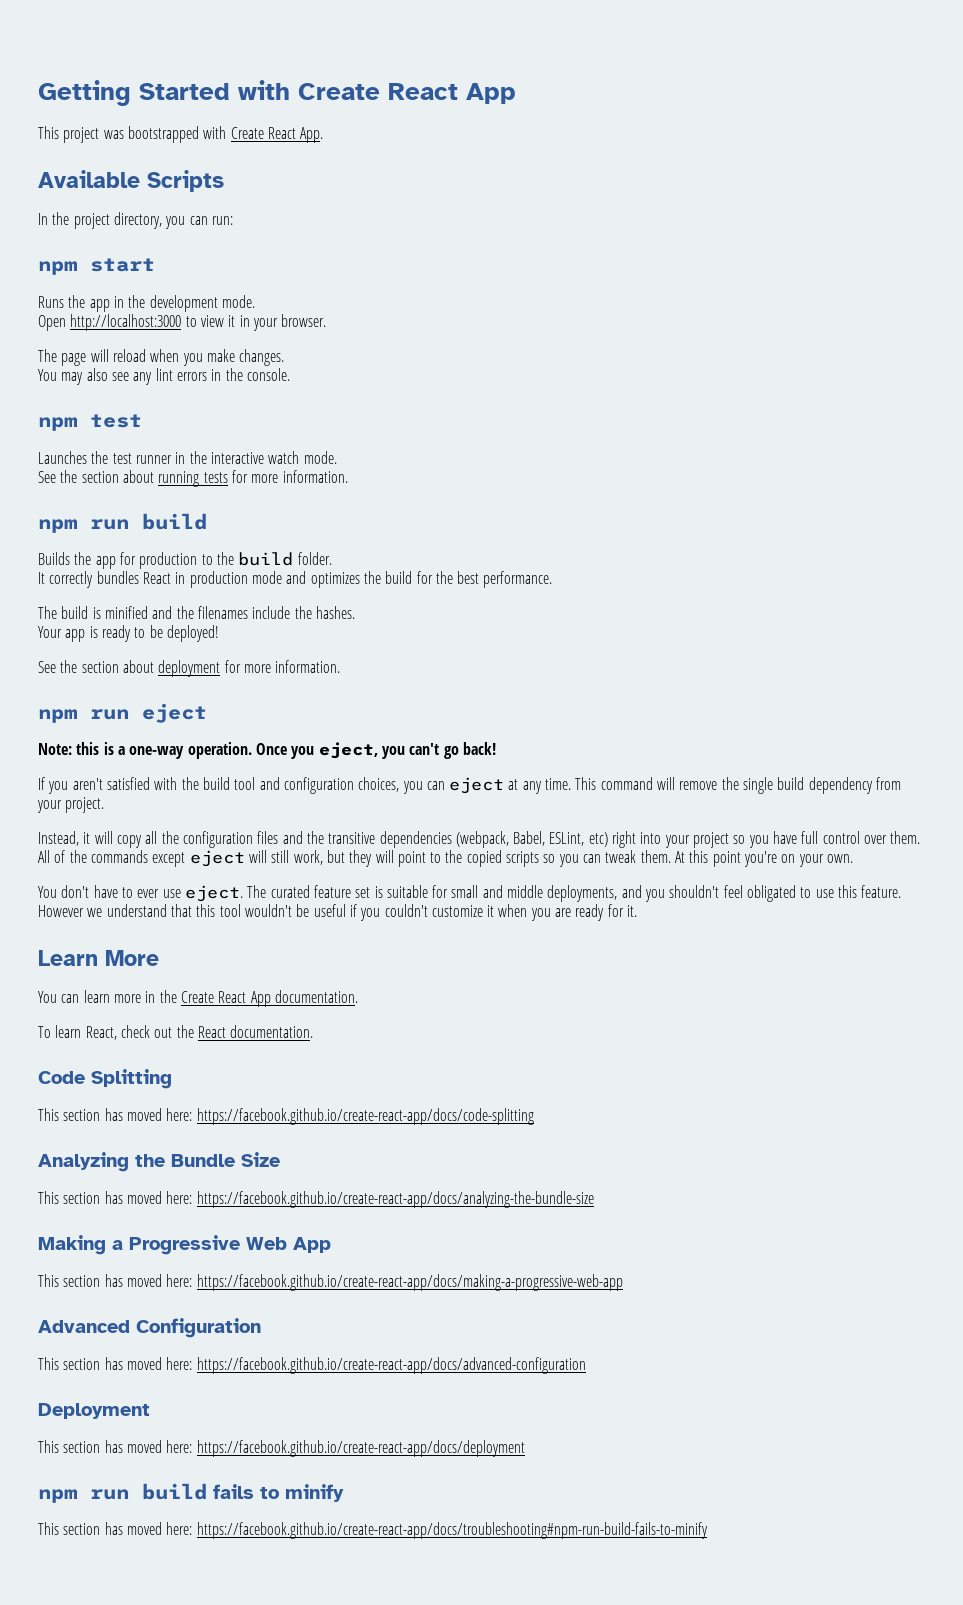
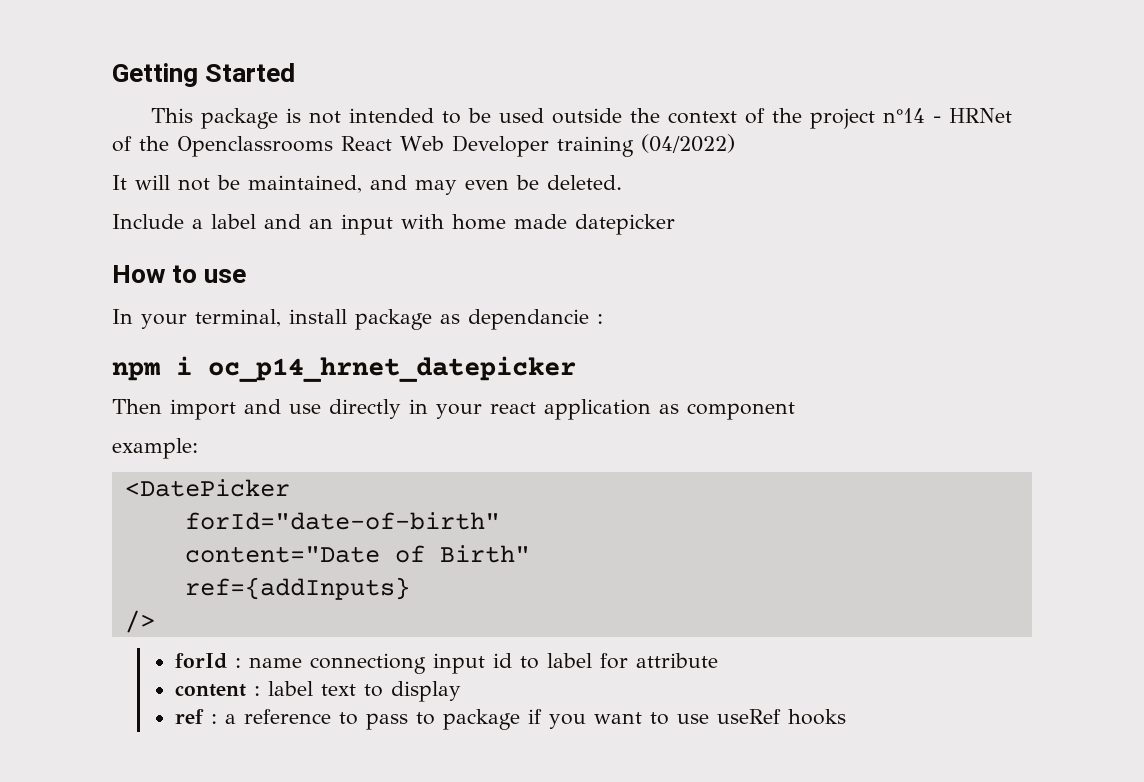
- Getting Started with Create React App
- This project was bootstrapped with Create React App.
- Available Scripts
- In the project directory, you can run:
- npm start
- Runs the app in the development mode.
- Open http://localhost:3000 to view it in your browser.
- The page will reload when you make changes.
- You may also see any lint errors in the console.
- npm test
- Launches the test runner in the interactive watch mode.
- See the section about running tests for more information.
- npm run build
- Builds the app for production to the build folder.
- It correctly bundles React in production mode and optimizes the build for the best performance.
- The build is minified and the filenames include the hashes.
- Your app is ready to be deployed!
- See the section about deployment for more information.
- npm run eject
- Note: this is a one-way operation. Once you eject, you can't go back!
- If you aren't satisfied with the build tool and configuration choices, you can eject at any time. This command will remove the single build dependency from your project.
- Instead, it will copy all the configuration files and the transitive dependencies (webpack, Babel, ESLint, etc) right into your project so you have full control over them. All of the commands except eject will still work, but they will point to the copied scripts so you can tweak them. At this point you're on your own.
- You don't have to ever use eject. The curated feature set is suitable for small and middle deployments, and you shouldn't feel obligated to use this feature. However we understand that this tool wouldn't be useful if you couldn't customize it when you are ready for it.
- Learn More
- You can learn more in the Create React App documentation.
- To learn React, check out the React documentation.
- Code Splitting
- This section has moved here: https://facebook.github.io/create-react-app/docs/code-splitting
- Analyzing the Bundle Size
- This section has moved here: https://facebook.github.io/create-react-app/docs/analyzing-the-bundle-size
- Making a Progressive Web App
- This section has moved here: https://facebook.github.io/create-react-app/docs/making-a-progressive-web-app
- Advanced Configuration
- This section has moved here: https://facebook.github.io/create-react-app/docs/advanced-configuration
- Deployment
- This section has moved here: https://facebook.github.io/create-react-app/docs/deployment
- npm run build fails to minify
- This section has moved here: https://facebook.github.io/create-react-app/docs/troubleshooting#npm-run-build-fails-to-minify
+ Getting Started
+ This package is not intended to be used outside the context of the project n°14 - HRNet of the Openclassrooms React Web Developer training (04/2022)
+ It will not be maintained, and may even be deleted.
+ Include a label and an input with home made datepicker
+ How to use
+ In your terminal, install package as dependancie :
+ npm i oc_p14_hrnet_datepicker
+ Then import and use directly in your react application as component
+ example:
+ <DatePicker
+ forId="date-of-birth"
+ content="Date of Birth"
+ ref={addInputs}
+ />
+ forId : name connectiong input id to label for attribute
+ content : label text to display
+ ref : a reference to pass to package if you want to use useRef hooks

